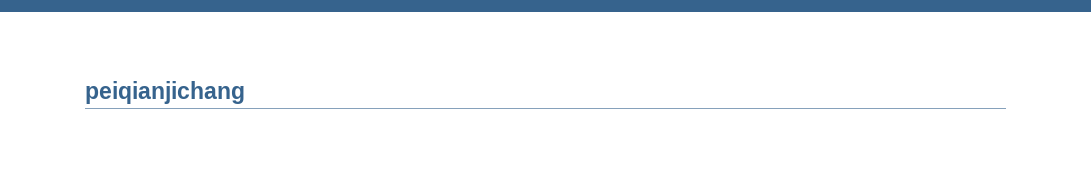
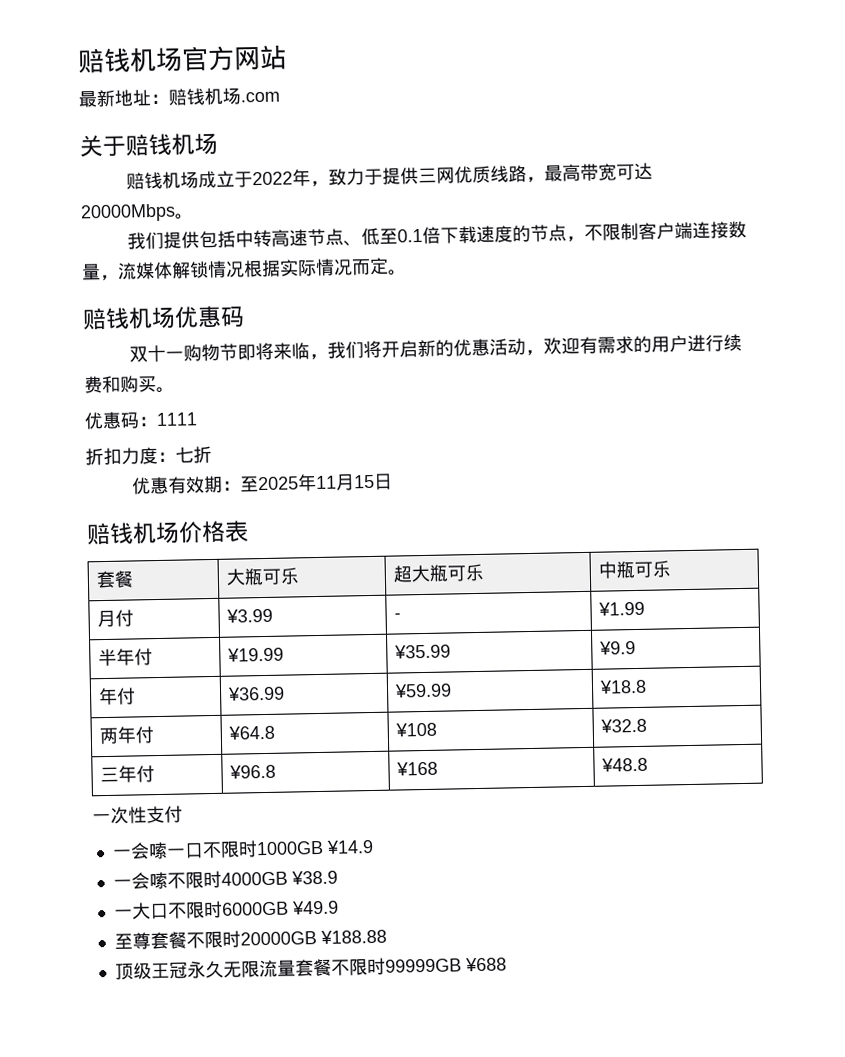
- peiqianjichang
+ 赔钱机场官方网站
+ 最新地址：赔钱机场.com
+ 关于赔钱机场
+ 赔钱机场成立于2022年，致力于提供三网优质线路，最高带宽可达20000Mbps。
+ 我们提供包括中转高速节点、低至0.1倍下载速度的节点，不限制客户端连接数量，流媒体解锁情况根据实际情况而定。
+ 赔钱机场优惠码
+ 双十一购物节即将来临，我们将开启新的优惠活动，欢迎有需求的用户进行续费和购买。
+ 优惠码：1111
+ 折扣力度：七折
+ 优惠有效期：至2025年11月15日
+ 赔钱机场价格表
+ 套餐 | 大瓶可乐 | 超大瓶可乐 | 中瓶可乐
+ 月付 | ¥3.99 | - | ¥1.99
+ 半年付 | ¥19.99 | ¥35.99 | ¥9.9
+ 年付 | ¥36.99 | ¥59.99 | ¥18.8
+ 两年付 | ¥64.8 | ¥108 | ¥32.8
+ 三年付 | ¥96.8 | ¥168 | ¥48.8
+ 一次性支付
+ 一会嗦一口不限时1000GB ¥14.9
+ 一会嗦不限时4000GB ¥38.9
+ 一大口不限时6000GB ¥49.9
+ 至尊套餐不限时20000GB ¥188.88
+ 顶级王冠永久无限流量套餐不限时99999GB ¥688

